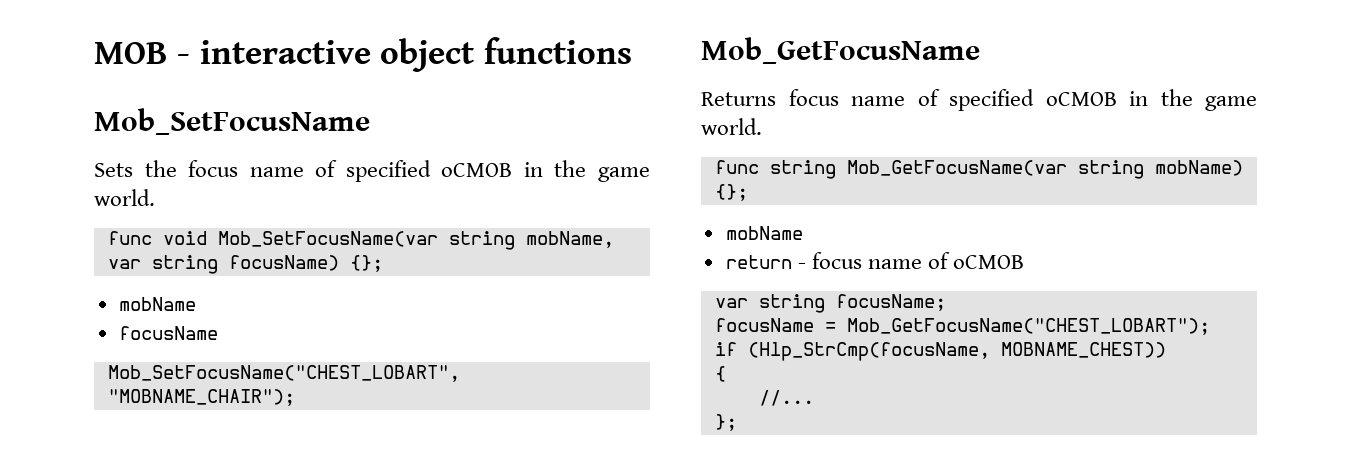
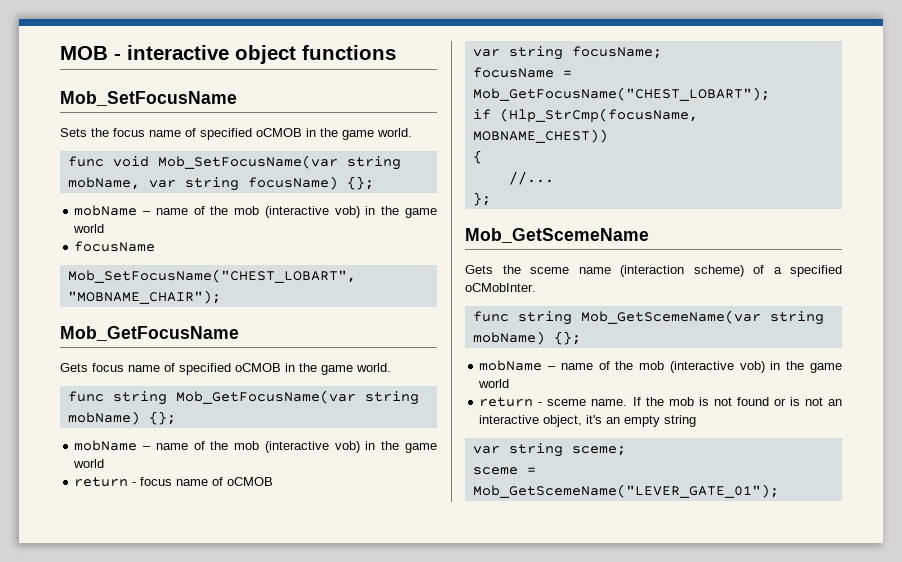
  func void Mob_SetFocusName(var string mobName, var string focusName) {};
- mobName
+ mobName – name of the mob (interactive vob) in the game world
- Returns focus name of specified oCMOB in the game world.
+ Gets focus name of specified oCMOB in the game world.
  func string Mob_GetFocusName(var string mobName) {};
- mobName
+ mobName – name of the mob (interactive vob) in the game world
+ Mob_GetScemeName
+ Gets the sceme name (interaction scheme) of a specified oCMobInter.
+ func string Mob_GetScemeName(var string mobName) {};
+ mobName – name of the mob (interactive vob) in the game world
+ return - sceme name. If the mob is not found or is not an interactive object, it's an empty string
+ var string sceme;
+ sceme = Mob_GetScemeName("LEVER_GATE_01");

